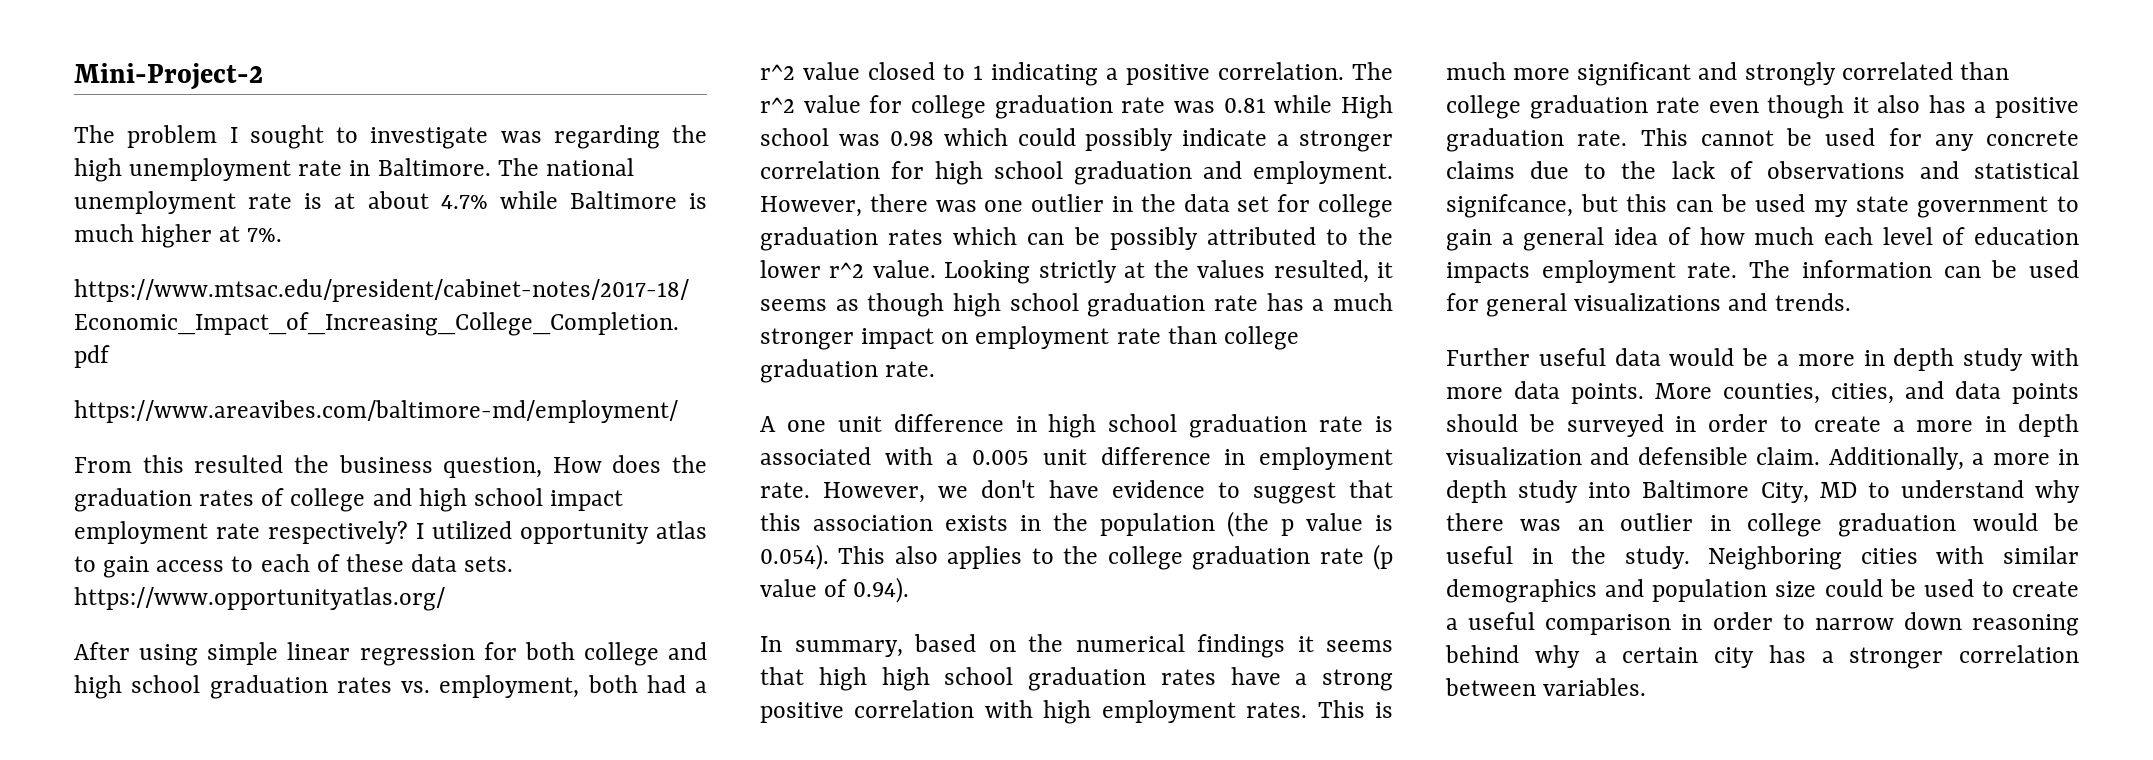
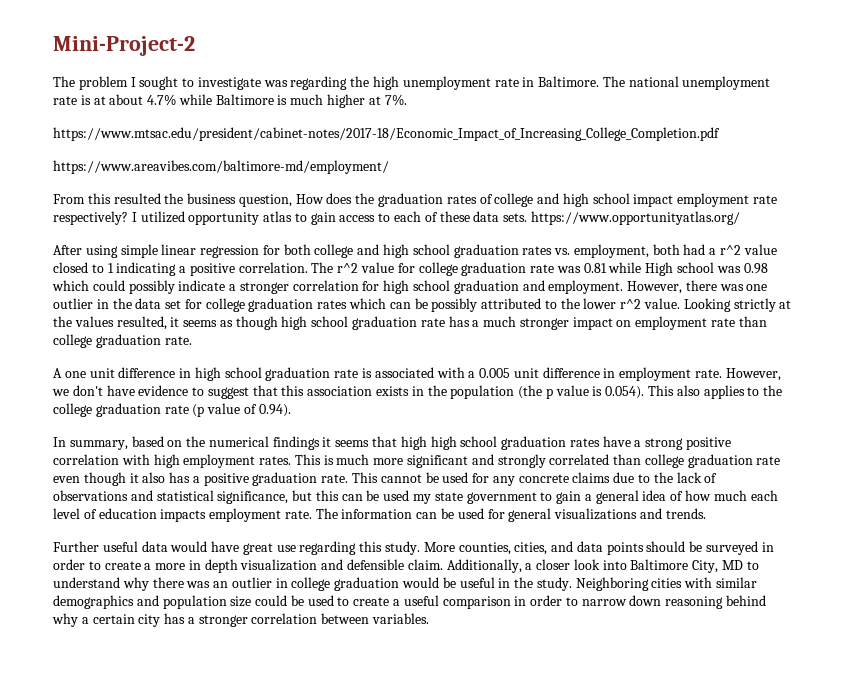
- This cannot be used for any concrete claims due to the lack of observations and statistical signifcance, but this can be used my state government to gain a general idea of how much each level of education impacts employment rate.
+ This cannot be used for any concrete claims due to the lack of observations and statistical significance, but this can be used my state government to gain a general idea of how much each level of education impacts employment rate.
- Further useful data would be a more in depth study with more data points.
+ Further useful data would have great use regarding this study.
- Additionally, a more in depth study into Baltimore City, MD to understand why there was an outlier in college graduation would be useful in the study.
+ Additionally, a closer look into Baltimore City, MD to understand why there was an outlier in college graduation would be useful in the study.

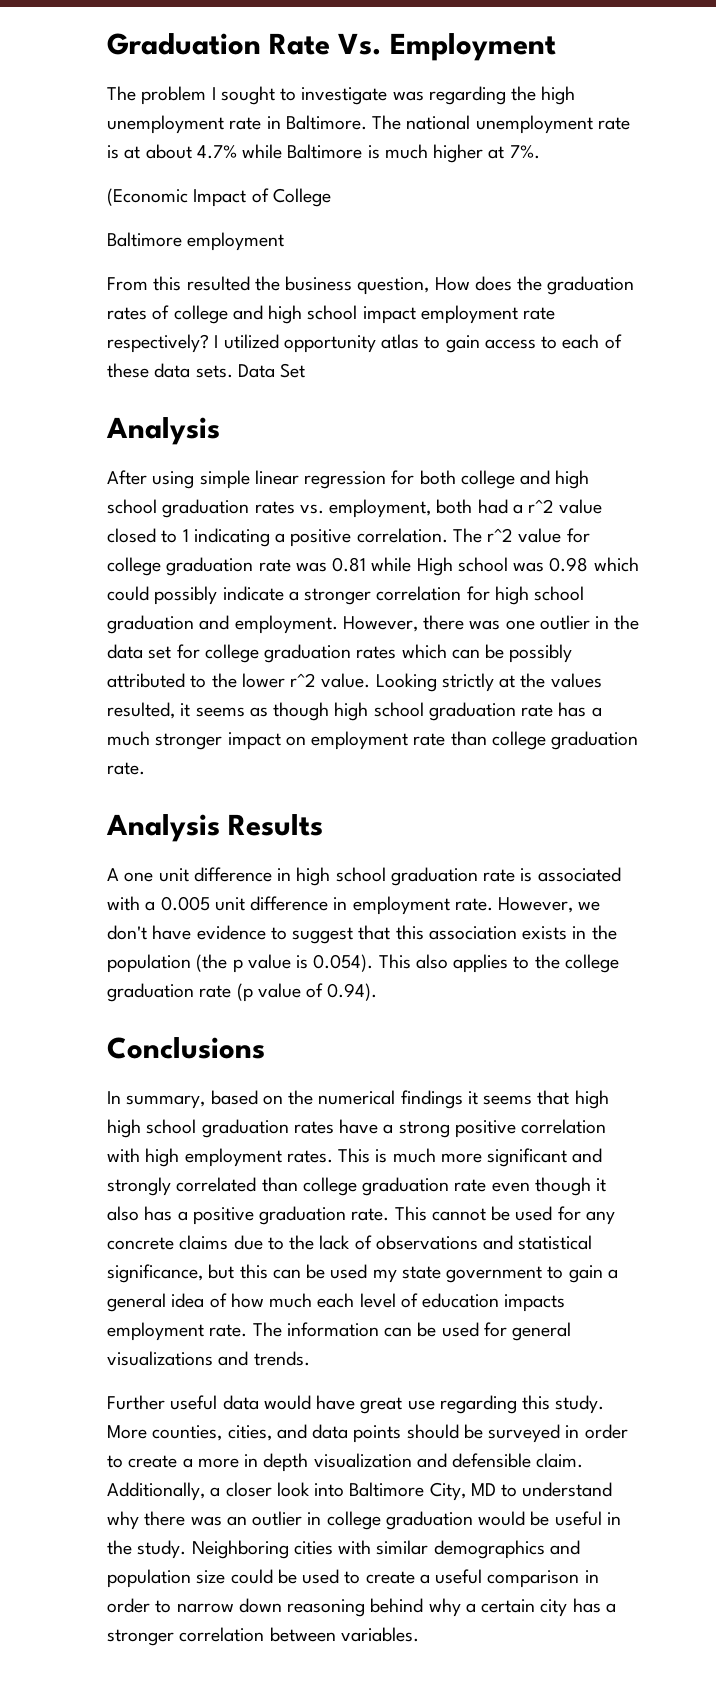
- Mini-Project-2
+ Graduation Rate Vs. Employment
- https://www.mtsac.edu/president/cabinet-notes/2017-18/Economic_Impact_of_Increasing_College_Completion.pdf
- https://www.areavibes.com/baltimore-md/employment/
+ (Economic Impact of College
+ Baltimore employment
- I utilized opportunity atlas to gain access to each of these data sets. https://www.opportunityatlas.org/
+ I utilized opportunity atlas to gain access to each of these data sets. Data Set
+ Analysis
+ Analysis Results
+ Conclusions

